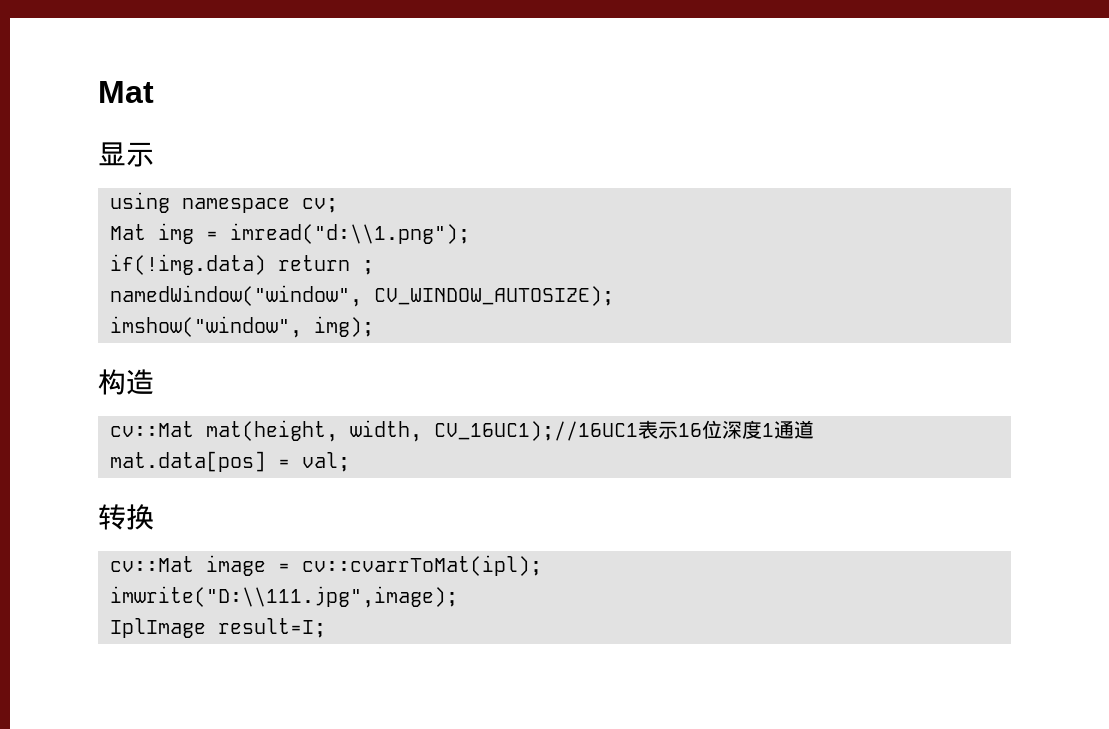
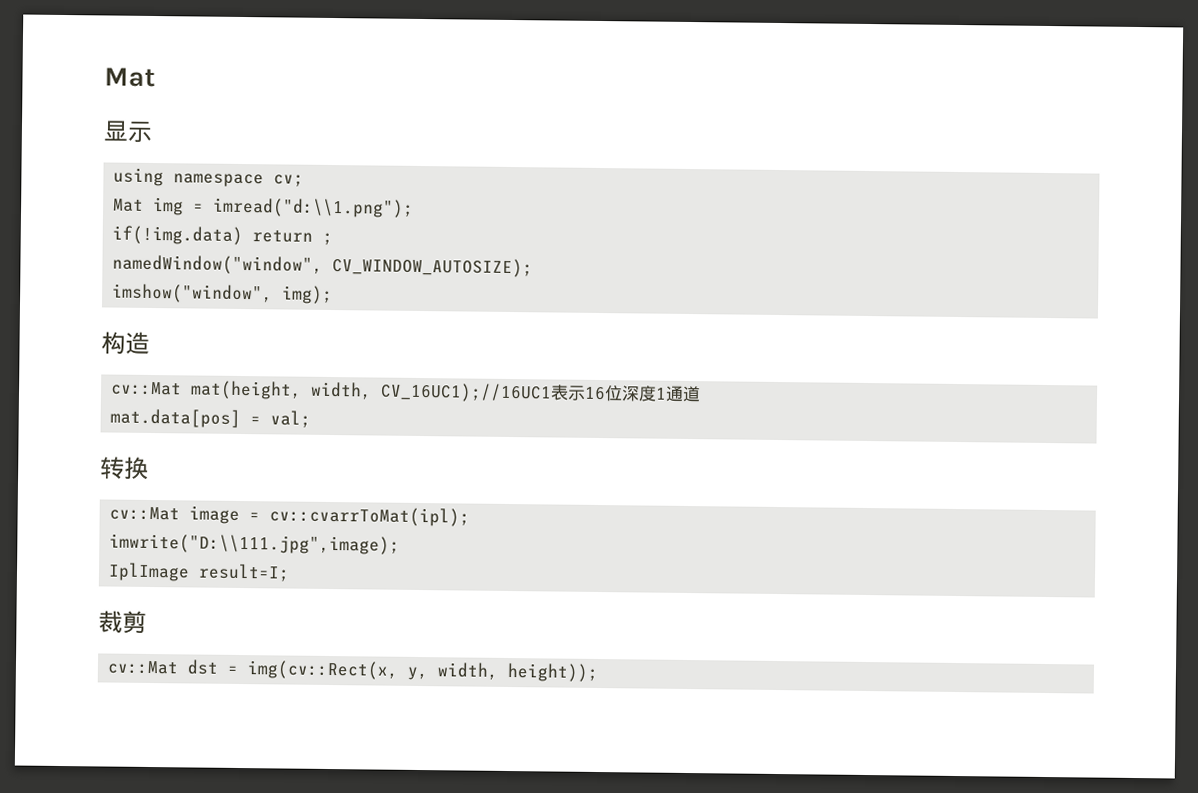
+ 裁剪
+ cv::Mat dst = img(cv::Rect(x, y, width, height));

